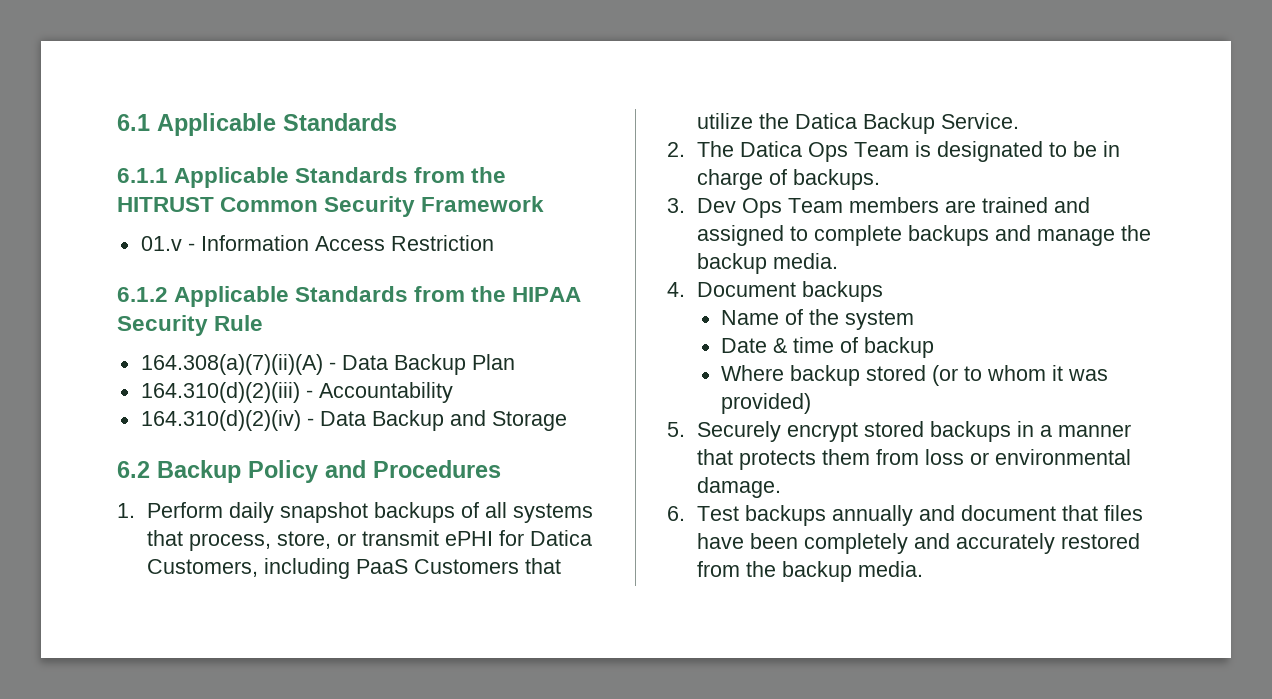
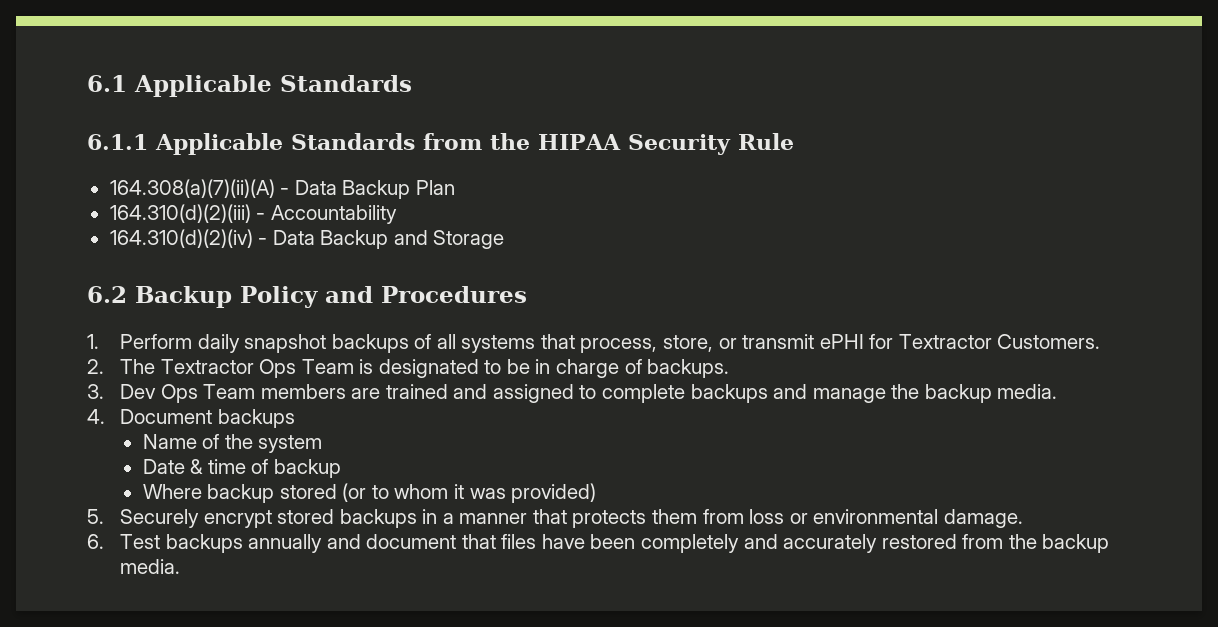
- 6.1.1 Applicable Standards from the HITRUST Common Security Framework
- 01.v - Information Access Restriction
- 6.1.2 Applicable Standards from the HIPAA Security Rule
+ 6.1.1 Applicable Standards from the HIPAA Security Rule
- 1. Perform daily snapshot backups of all systems that process, store, or transmit ePHI for Datica Customers, including PaaS Customers that utilize the Datica Backup Service.
+ 1. Perform daily snapshot backups of all systems that process, store, or transmit ePHI for Textractor Customers.
- 2. The Datica Ops Team is designated to be in charge of backups.
+ 2. The Textractor Ops Team is designated to be in charge of backups.

